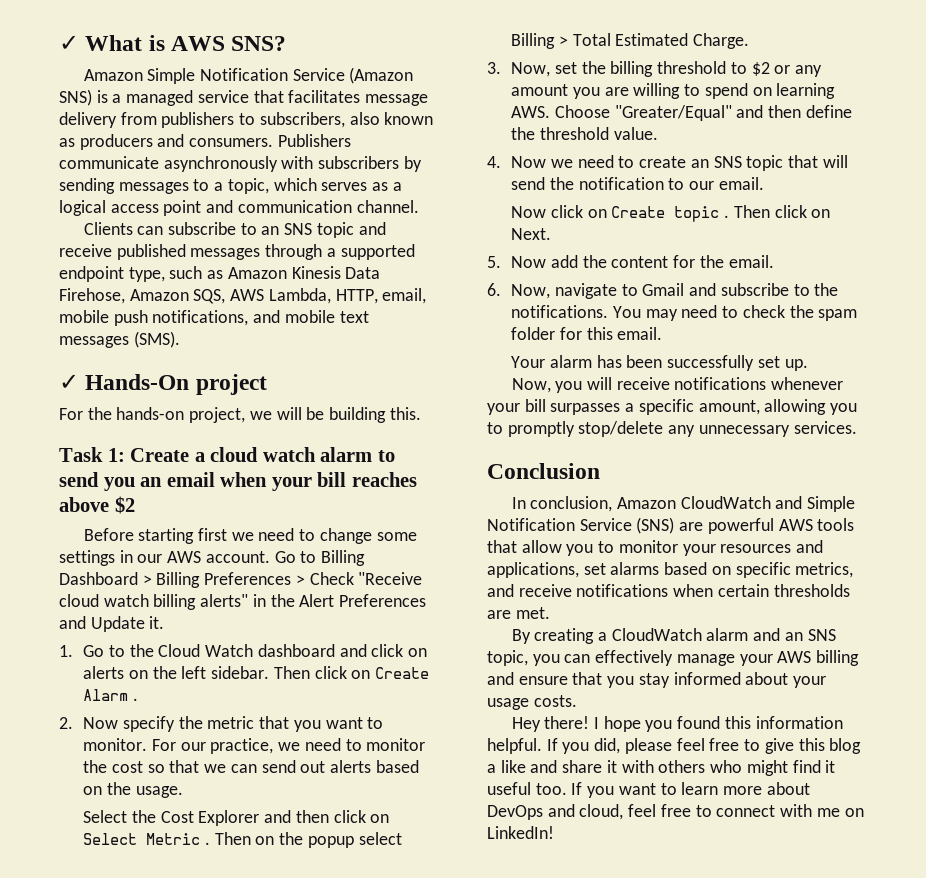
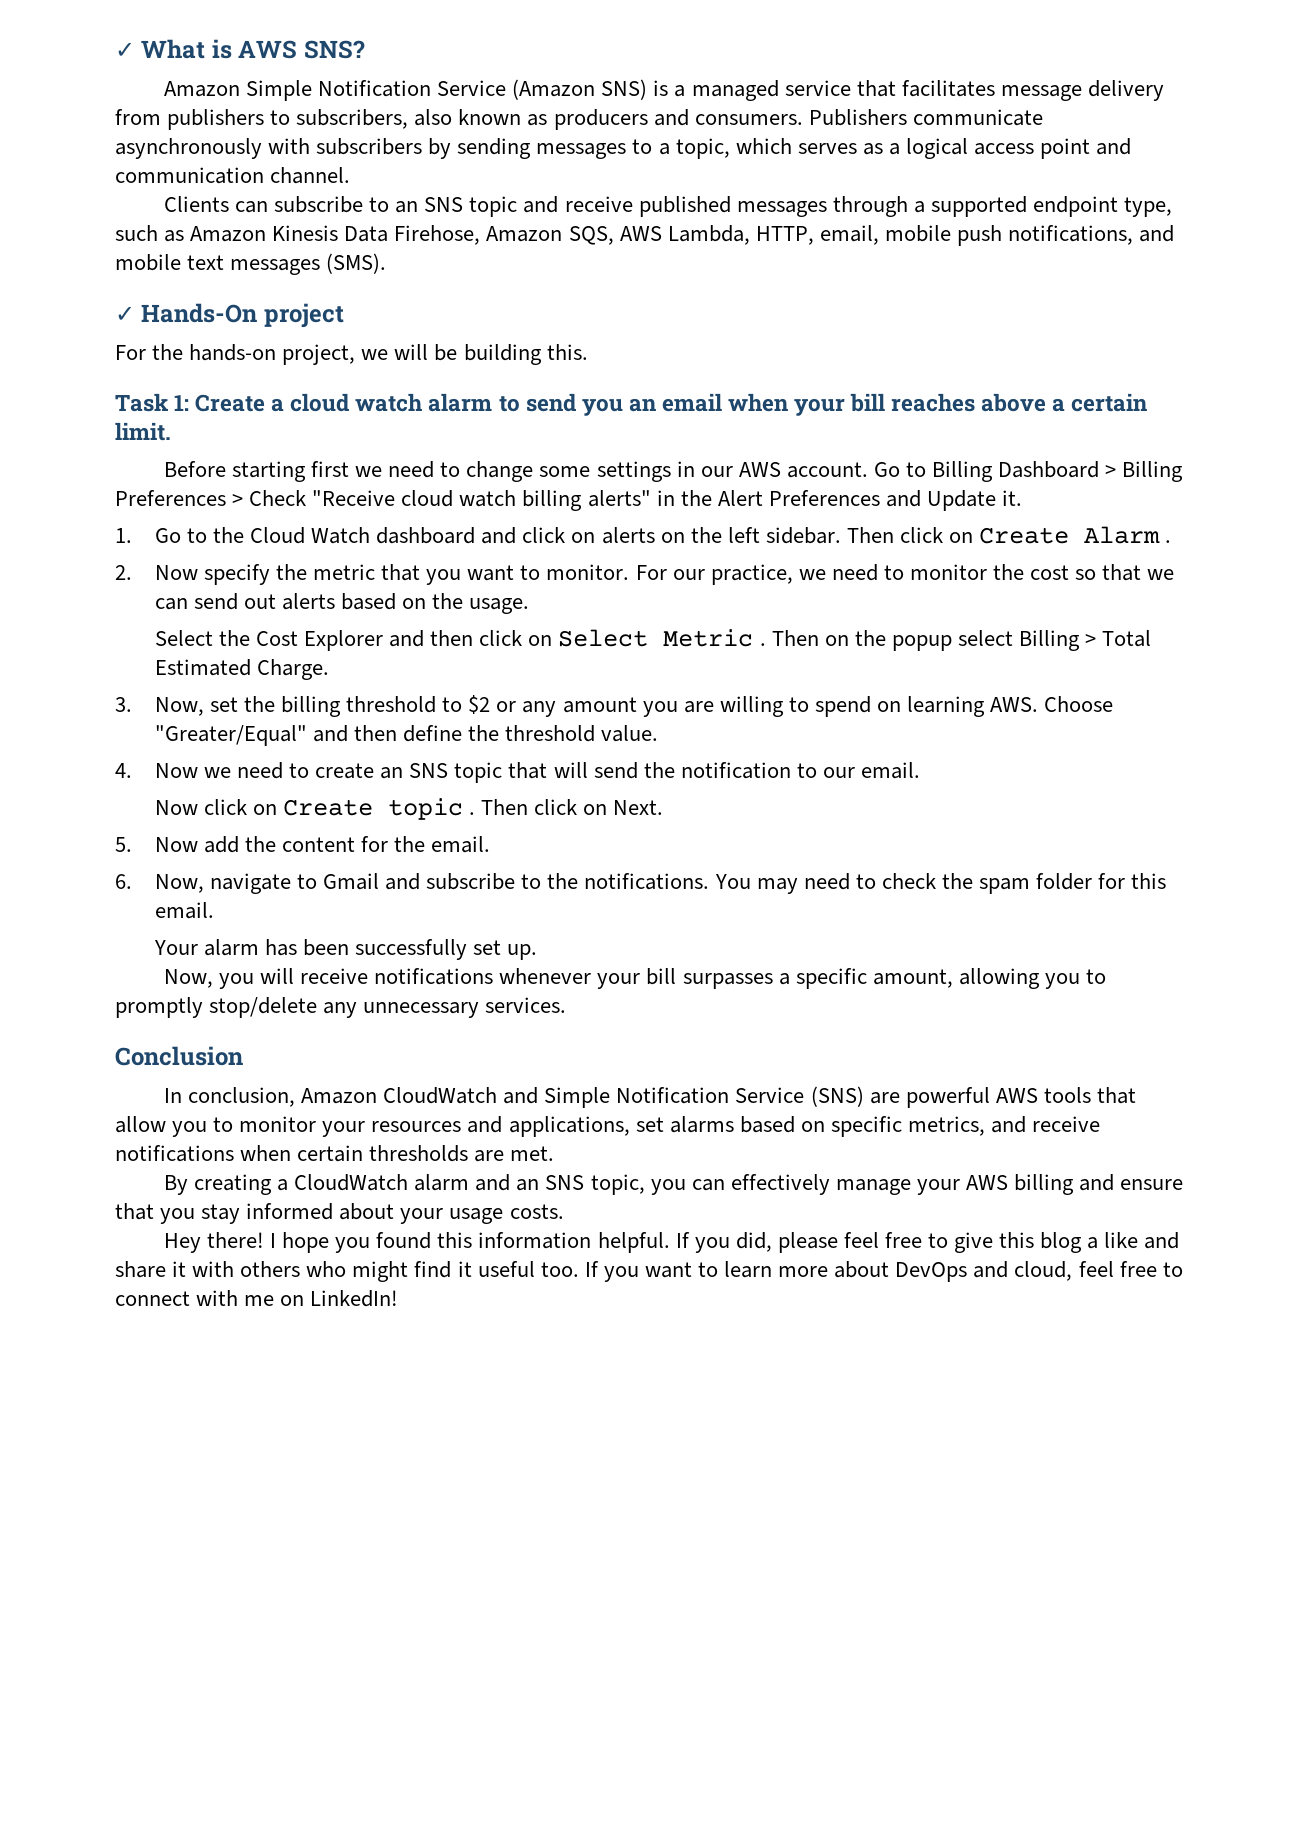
- Task 1: Create a cloud watch alarm to send you an email when your bill reaches above $2
+ Task 1: Create a cloud watch alarm to send you an email when your bill reaches above a certain limit.

